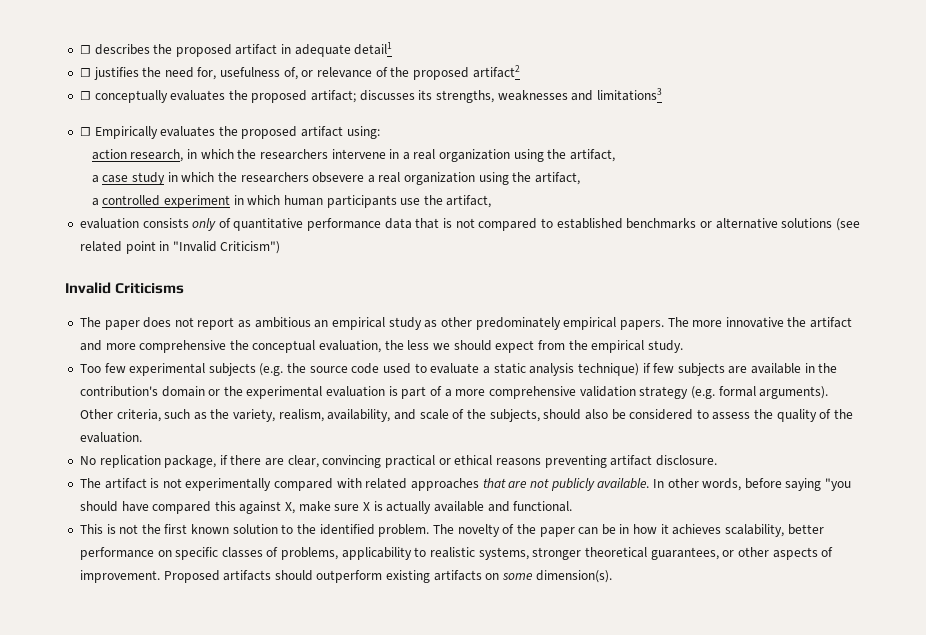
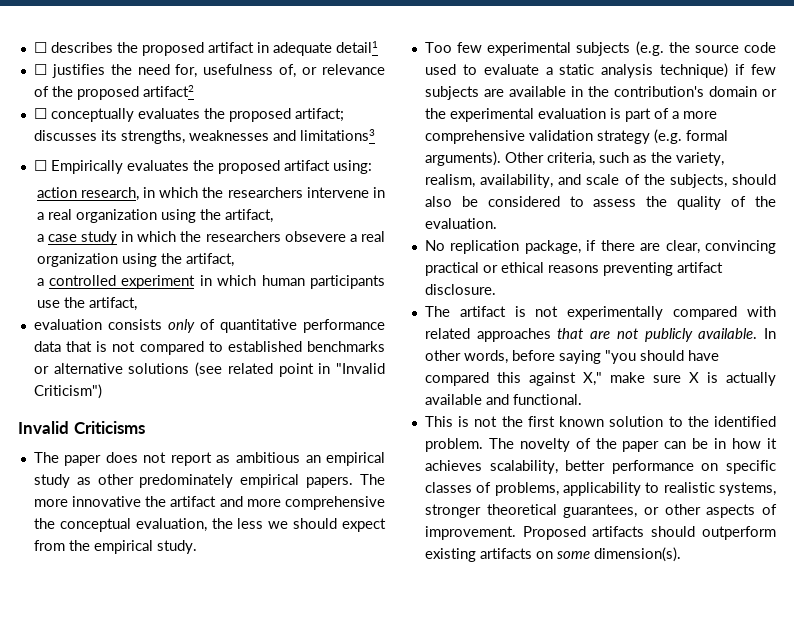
- In other words, before saying "you should have compared this against X, make sure X is actually available and functional.
+ In other words, before saying "you should have compared this against X," make sure X is actually available and functional.

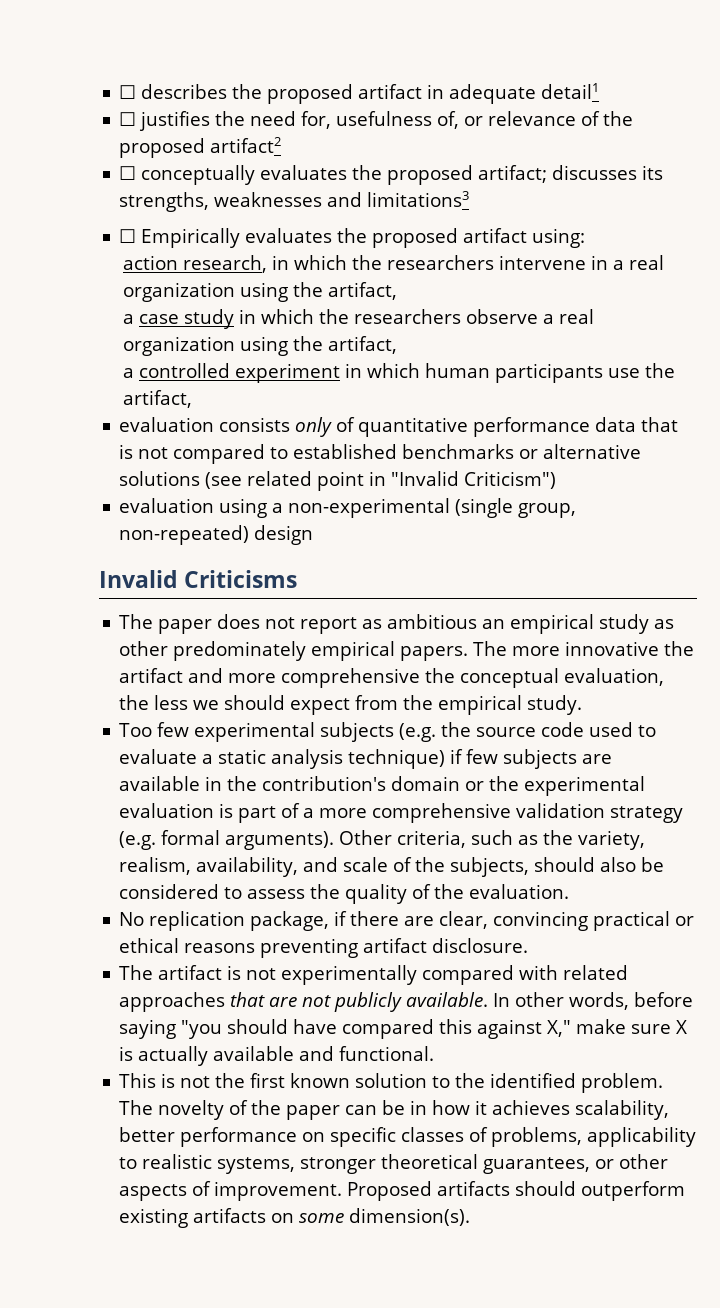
- a case study in which the researchers obsevere a real organization using the artifact,
+ a case study in which the researchers observe a real organization using the artifact,
+ evaluation using a non-experimental (single group, non-repeated) design

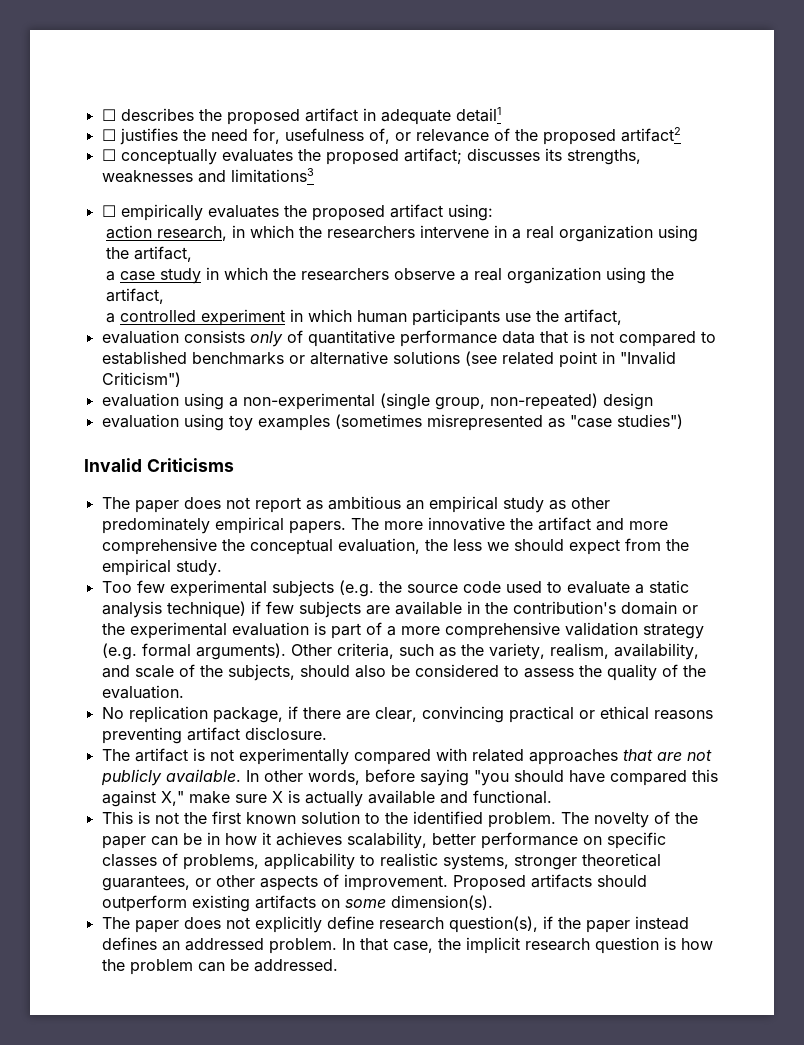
- ☐ Empirically evaluates the proposed artifact using:
+ ☐ empirically evaluates the proposed artifact using:
+ evaluation using toy examples (sometimes misrepresented as "case studies")
+ The paper does not explicitly define research question(s), if the paper instead defines an addressed problem. In that case, the implicit research question is how the problem can be addressed.

